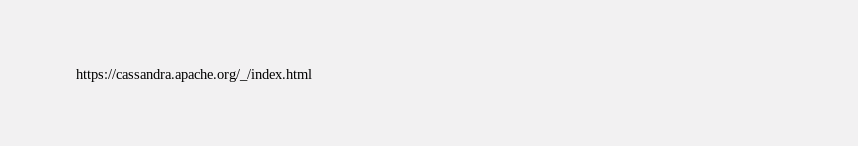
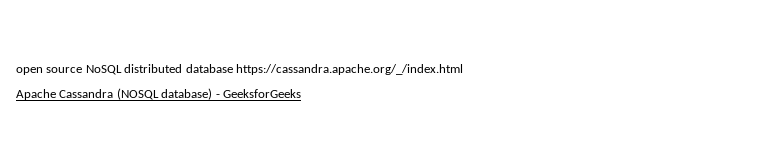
- https://cassandra.apache.org/_/index.html
+ open source NoSQL distributed database https://cassandra.apache.org/_/index.html
+ Apache Cassandra (NOSQL database) - GeeksforGeeks

